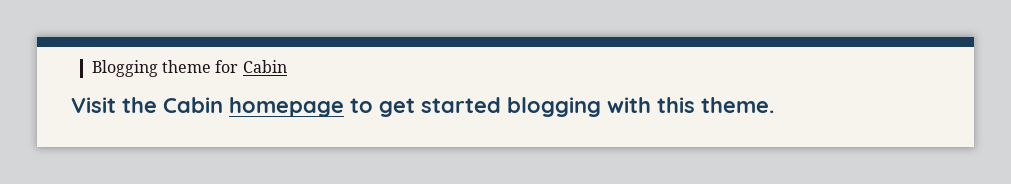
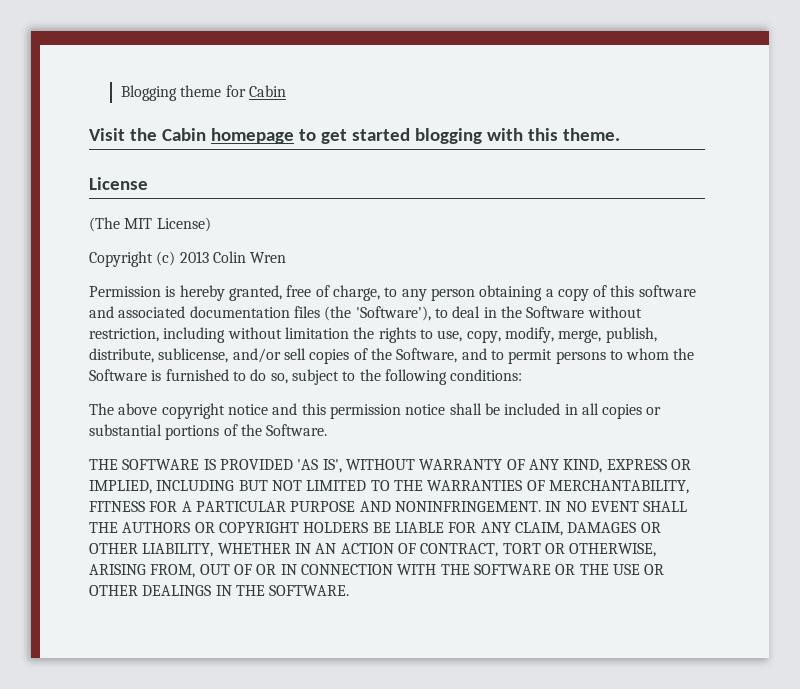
+ License
+ (The MIT License)
+ Copyright (c) 2013 Colin Wren
+ Permission is hereby granted, free of charge, to any person obtaining a copy of this software and associated documentation files (the 'Software'), to deal in the Software without restriction, including without limitation the rights to use, copy, modify, merge, publish, distribute, sublicense, and/or sell copies of the Software, and to permit persons to whom the Software is furnished to do so, subject to the following conditions:
+ The above copyright notice and this permission notice shall be included in all copies or substantial portions of the Software.
+ THE SOFTWARE IS PROVIDED 'AS IS', WITHOUT WARRANTY OF ANY KIND, EXPRESS OR IMPLIED, INCLUDING BUT NOT LIMITED TO THE WARRANTIES OF MERCHANTABILITY, FITNESS FOR A PARTICULAR PURPOSE AND NONINFRINGEMENT. IN NO EVENT SHALL THE AUTHORS OR COPYRIGHT HOLDERS BE LIABLE FOR ANY CLAIM, DAMAGES OR OTHER LIABILITY, WHETHER IN AN ACTION OF CONTRACT, TORT OR OTHERWISE, ARISING FROM, OUT OF OR IN CONNECTION WITH THE SOFTWARE OR THE USE OR OTHER DEALINGS IN THE SOFTWARE.

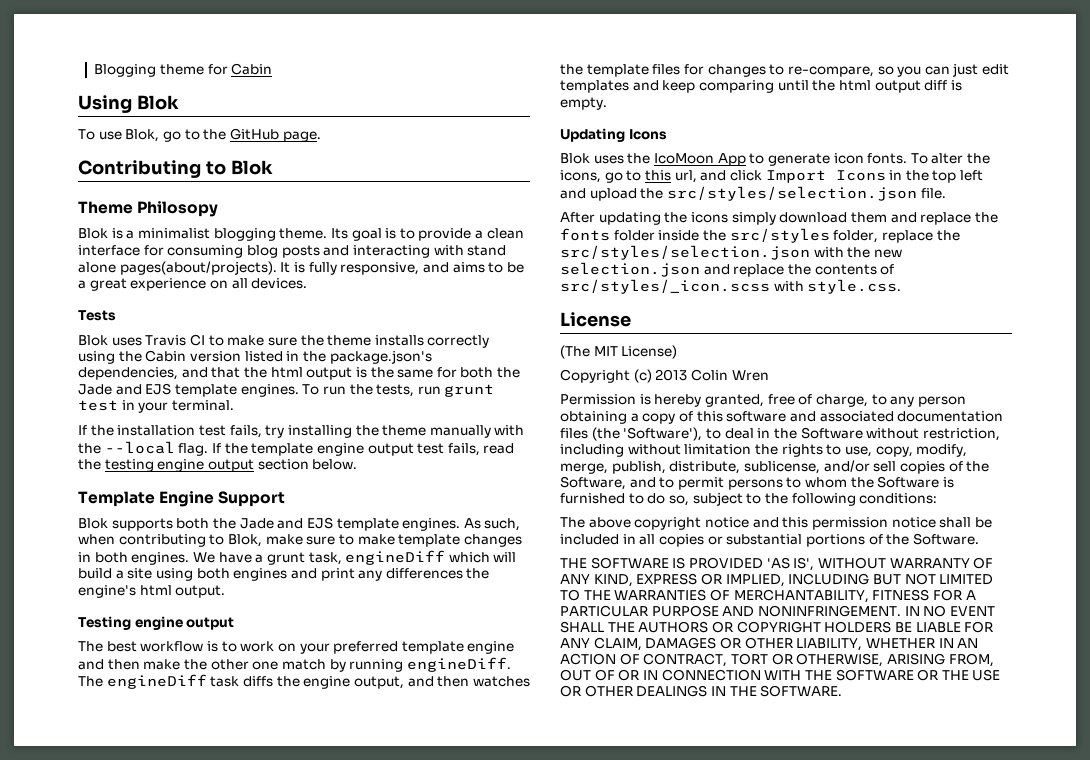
- Visit the Cabin homepage to get started blogging with this theme.
+ Using Blok
+ To use Blok, go to the GitHub page.
+ Contributing to Blok
+ Theme Philosopy
+ Blok is a minimalist blogging theme. Its goal is to provide a clean interface for consuming blog posts and interacting with stand alone pages(about/projects). It is fully responsive, and aims to be a great experience on all devices.
+ Tests
+ Blok uses Travis CI to make sure the theme installs correctly using the Cabin version listed in the package.json's dependencies, and that the html output is the same for both the Jade and EJS template engines. To run the tests, run grunt test in your terminal.
+ If the installation test fails, try installing the theme manually with the --local flag. If the template engine output test fails, read the testing engine output section below.
+ Template Engine Support
+ Blok supports both the Jade and EJS template engines. As such, when contributing to Blok, make sure to make template changes in both engines. We have a grunt task, engineDiff which will build a site using both engines and print any differences the engine's html output.
+ Testing engine output
+ The best workflow is to work on your preferred template engine and then make the other one match by running engineDiff. The engineDiff task diffs the engine output, and then watches the template files for changes to re-compare, so you can just edit templates and keep comparing until the html output diff is empty.
+ Updating Icons
+ Blok uses the IcoMoon App to generate icon fonts. To alter the icons, go to this url, and click Import Icons in the top left and upload the src/styles/selection.json file.
+ After updating the icons simply download them and replace the fonts folder inside the src/styles folder, replace the src/styles/selection.json with the new selection.json and replace the contents of src/styles/_icon.scss with style.css.

